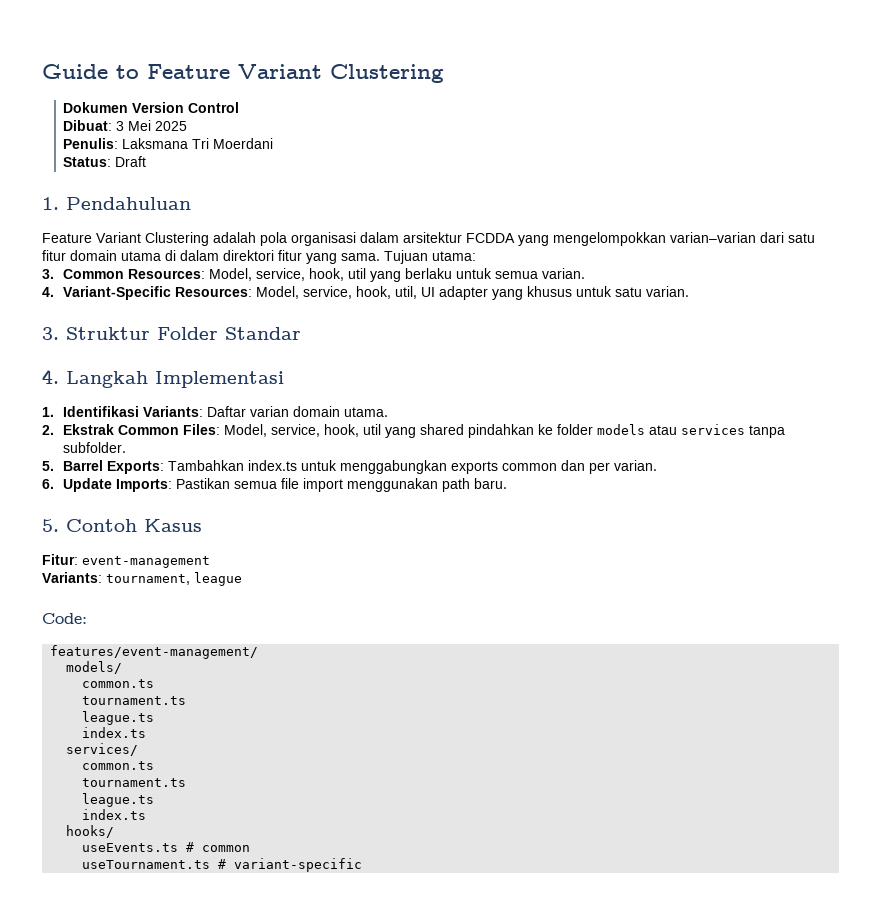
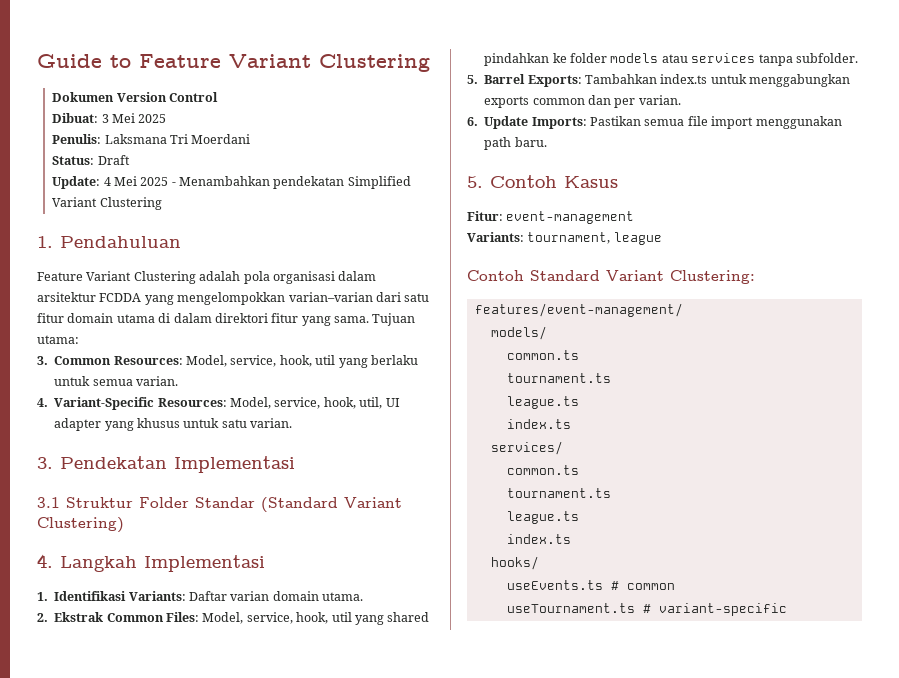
+ Update: 4 Mei 2025 - Menambahkan pendekatan Simplified Variant Clustering
- 3. Struktur Folder Standar
+ 3. Pendekatan Implementasi
+ 3.1 Struktur Folder Standar (Standard Variant Clustering)
- Code:
+ Contoh Standard Variant Clustering:

